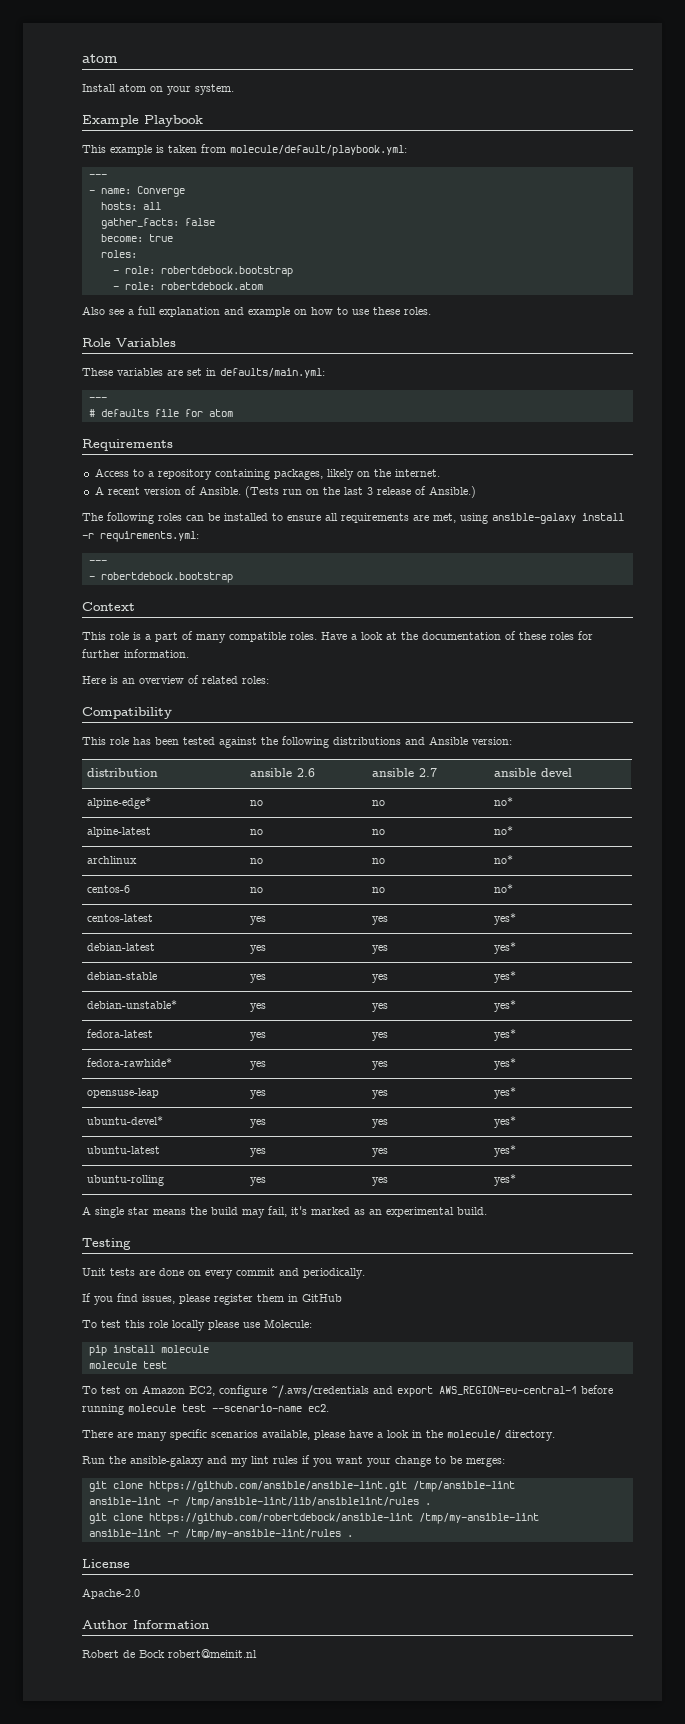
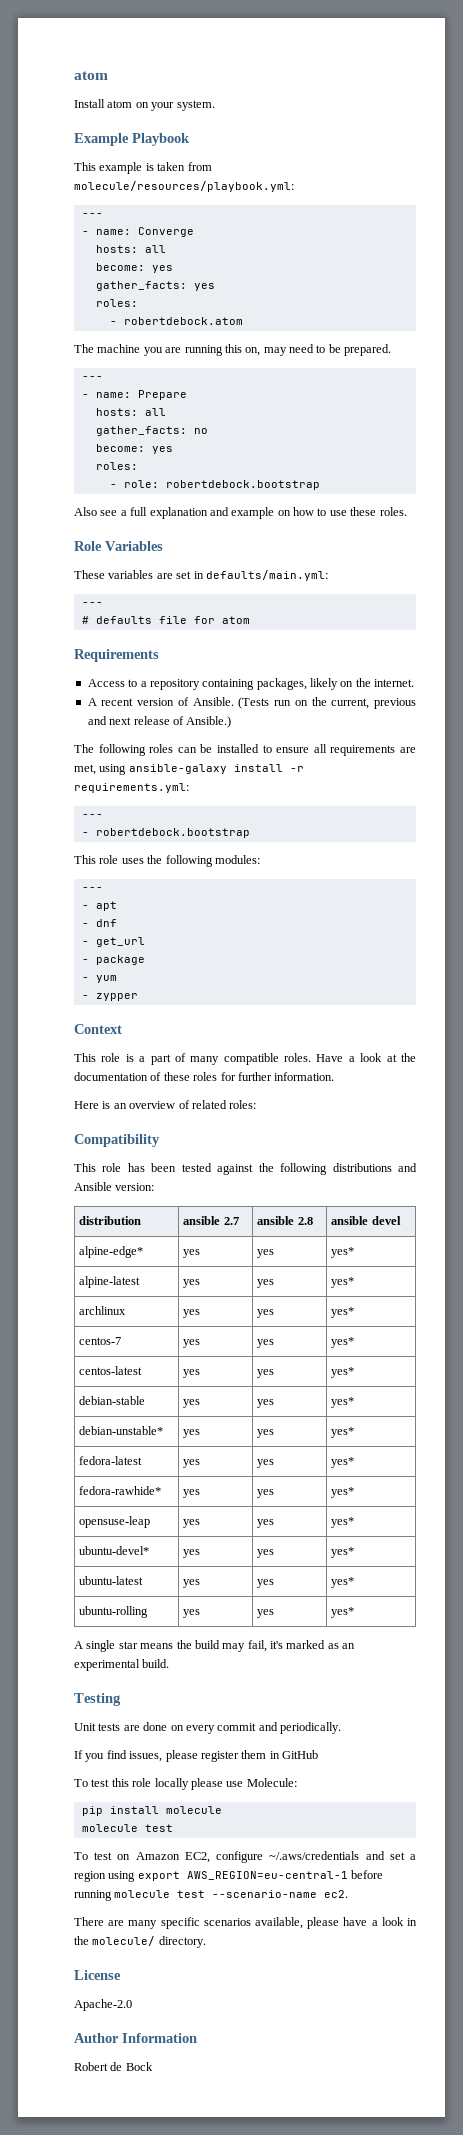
- This example is taken from molecule/default/playbook.yml:
+ This example is taken from molecule/resources/playbook.yml:
  - name: Converge
  hosts: all
- gather_facts: false
- become: true
+ become: yes
+ gather_facts: yes
+ roles:
+ - robertdebock.atom
+ The machine you are running this on, may need to be prepared.
+ ---
+ - name: Prepare
+ hosts: all
+ gather_facts: no
+ become: yes
- - role: robertdebock.atom
- (Tests run on the last 3 release of Ansible.)
+ (Tests run on the current, previous and next release of Ansible.)
+ This role uses the following modules:
+ ---
+ - apt
+ - dnf
+ - get_url
+ - package
+ - yum
+ - zypper
- distribution | ansible 2.6 | ansible 2.7 | ansible devel
+ distribution | ansible 2.7 | ansible 2.8 | ansible devel
- alpine-edge* | no | no | no*
- alpine-latest | no | no | no*
- archlinux | no | no | no*
- centos-6 | no | no | no*
+ alpine-edge* | yes | yes | yes*
+ alpine-latest | yes | yes | yes*
+ archlinux | yes | yes | yes*
+ centos-7 | yes | yes | yes*
  centos-latest | yes | yes | yes*
- debian-latest | yes | yes | yes*
- To test on Amazon EC2, configure ~/.aws/credentials and export AWS_REGION=eu-central-1 before running molecule test --scenario-name ec2.
+ To test on Amazon EC2, configure ~/.aws/credentials and set a region using export AWS_REGION=eu-central-1 before running molecule test --scenario-name ec2.
- Run the ansible-galaxy and my lint rules if you want your change to be merges:
- git clone https://github.com/ansible/ansible-lint.git /tmp/ansible-lint
- ansible-lint -r /tmp/ansible-lint/lib/ansiblelint/rules .
- git clone https://github.com/robertdebock/ansible-lint /tmp/my-ansible-lint
- ansible-lint -r /tmp/my-ansible-lint/rules .
- Robert de Bock robert@meinit.nl
+ Robert de Bock

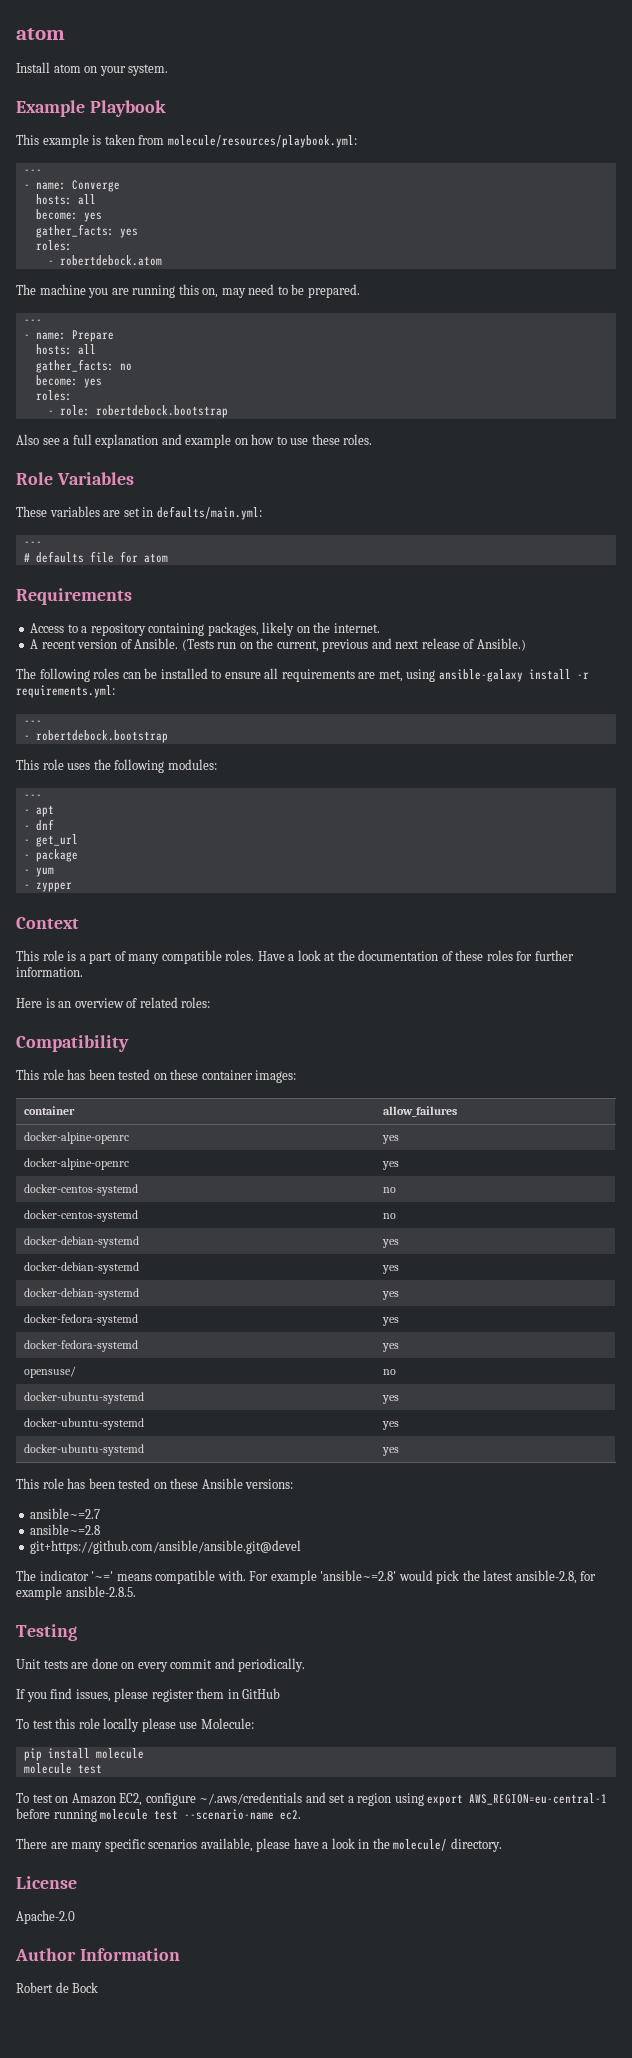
- This role has been tested against the following distributions and Ansible version:
- distribution | ansible 2.7 | ansible 2.8 | ansible devel
- alpine-edge* | yes | yes | yes*
- alpine-latest | yes | yes | yes*
- archlinux | yes | yes | yes*
- centos-7 | yes | yes | yes*
- centos-latest | yes | yes | yes*
- debian-stable | yes | yes | yes*
- debian-unstable* | yes | yes | yes*
- fedora-latest | yes | yes | yes*
- fedora-rawhide* | yes | yes | yes*
- opensuse-leap | yes | yes | yes*
- ubuntu-devel* | yes | yes | yes*
- ubuntu-latest | yes | yes | yes*
- ubuntu-rolling | yes | yes | yes*
- A single star means the build may fail, it's marked as an experimental build.
+ This role has been tested on these container images:
+ container | allow_failures
+ docker-alpine-openrc | yes
+ docker-alpine-openrc | yes
+ docker-centos-systemd | no
+ docker-centos-systemd | no
+ docker-debian-systemd | yes
+ docker-debian-systemd | yes
+ docker-debian-systemd | yes
+ docker-fedora-systemd | yes
+ docker-fedora-systemd | yes
+ opensuse/ | no
+ docker-ubuntu-systemd | yes
+ docker-ubuntu-systemd | yes
+ docker-ubuntu-systemd | yes
+ This role has been tested on these Ansible versions:
+ ansible~=2.7
+ ansible~=2.8
+ git+https://github.com/ansible/ansible.git@devel
+ The indicator '~=' means compatible with. For example 'ansible~=2.8' would pick the latest ansible-2.8, for example ansible-2.8.5.

